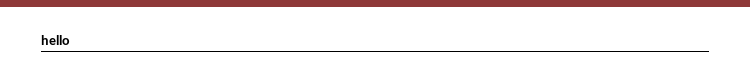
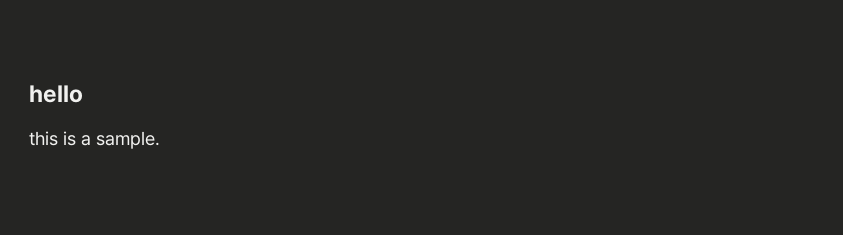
+ this is a sample.

